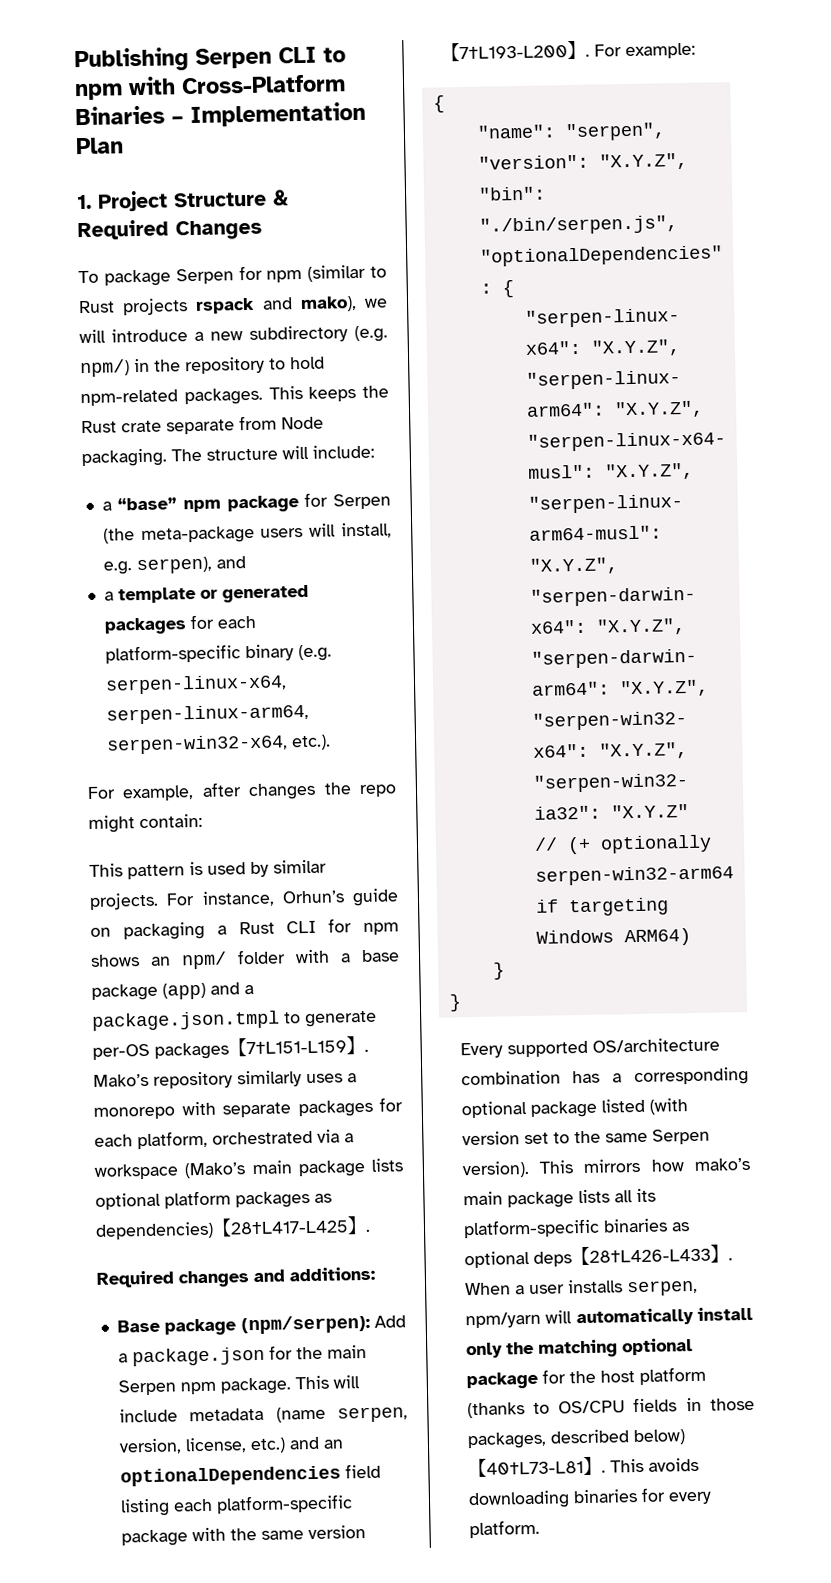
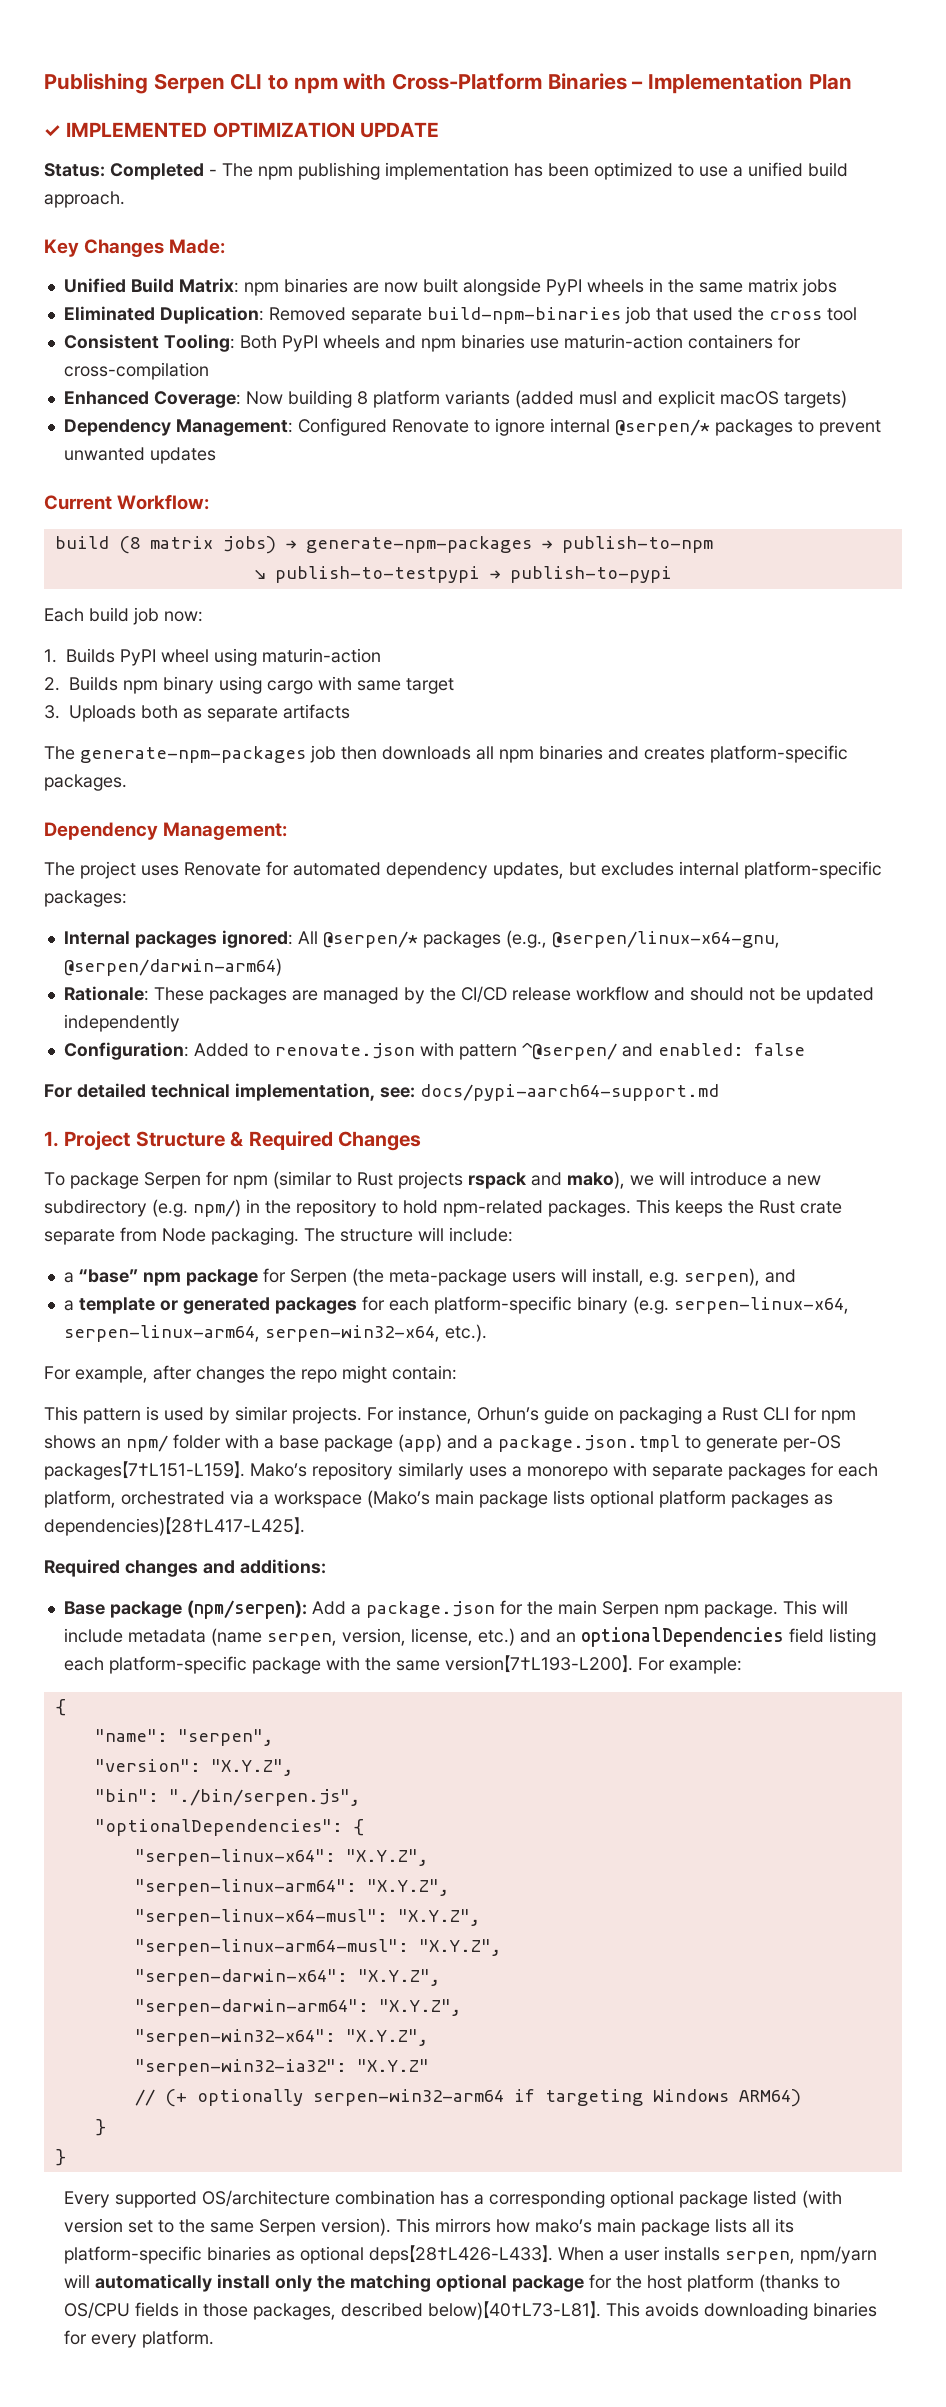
+ ✓ IMPLEMENTED OPTIMIZATION UPDATE
+ Status: Completed - The npm publishing implementation has been optimized to use a unified build approach.
+ Key Changes Made:
+ Unified Build Matrix: npm binaries are now built alongside PyPI wheels in the same matrix jobs
+ Eliminated Duplication: Removed separate build-npm-binaries job that used the cross tool
+ Consistent Tooling: Both PyPI wheels and npm binaries use maturin-action containers for cross-compilation
+ Enhanced Coverage: Now building 8 platform variants (added musl and explicit macOS targets)
+ Dependency Management: Configured Renovate to ignore internal @serpen/* packages to prevent unwanted updates
+ Current Workflow:
+ build (8 matrix jobs) → generate-npm-packages → publish-to-npm
+ ↘ publish-to-testpypi → publish-to-pypi
+ Each build job now:
+ 1. Builds PyPI wheel using maturin-action
+ 2. Builds npm binary using cargo with same target
+ 3. Uploads both as separate artifacts
+ The generate-npm-packages job then downloads all npm binaries and creates platform-specific packages.
+ Dependency Management:
+ The project uses Renovate for automated dependency updates, but excludes internal platform-specific packages:
+ Internal packages ignored: All @serpen/* packages (e.g., @serpen/linux-x64-gnu, @serpen/darwin-arm64)
+ Rationale: These packages are managed by the CI/CD release workflow and should not be updated independently
+ Configuration: Added to renovate.json with pattern ^@serpen/ and enabled: false
+ For detailed technical implementation, see: docs/pypi-aarch64-support.md

